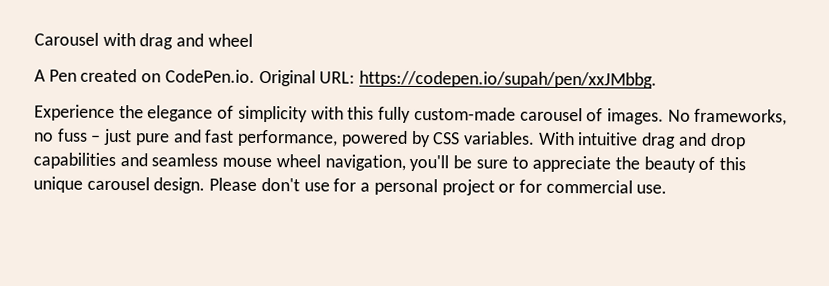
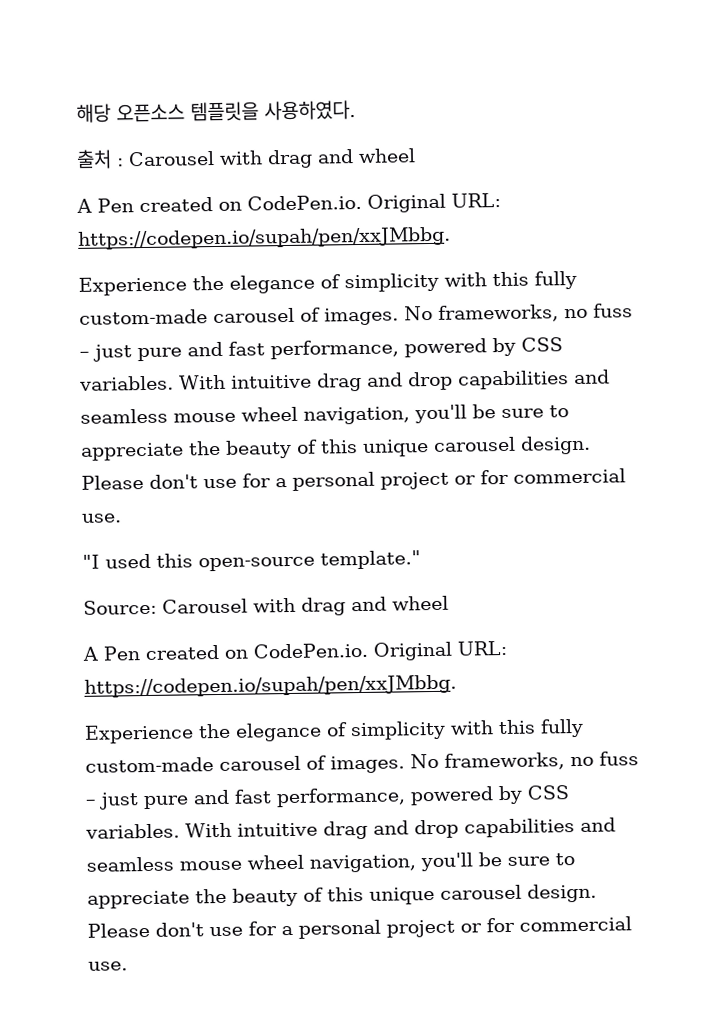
- Carousel with drag and wheel
+ 해당 오픈소스 템플릿을 사용하였다.
+ 출처 : Carousel with drag and wheel
+ "I used this open-source template."
+ Source: Carousel with drag and wheel
+ A Pen created on CodePen.io. Original URL: https://codepen.io/supah/pen/xxJMbbg.
+ Experience the elegance of simplicity with this fully custom-made carousel of images. No frameworks, no fuss – just pure and fast performance, powered by CSS variables. With intuitive drag and drop capabilities and seamless mouse wheel navigation, you'll be sure to appreciate the beauty of this unique carousel design. Please don't use for a personal project or for commercial use.

